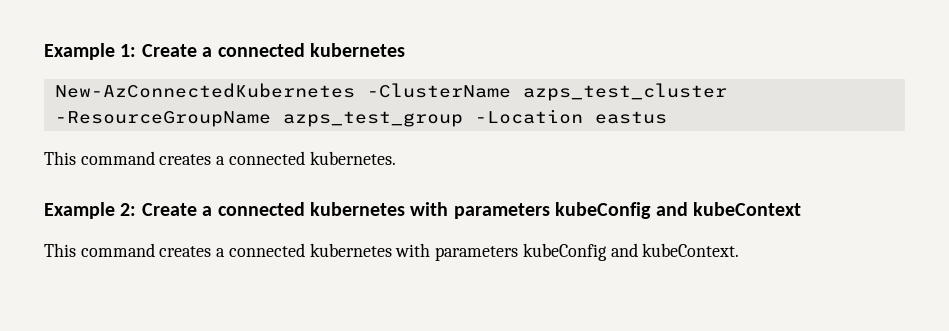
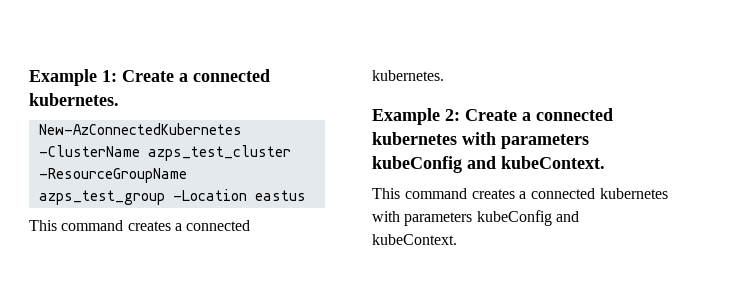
- Example 1: Create a connected kubernetes
+ Example 1: Create a connected kubernetes.
- Example 2: Create a connected kubernetes with parameters kubeConfig and kubeContext
+ Example 2: Create a connected kubernetes with parameters kubeConfig and kubeContext.

